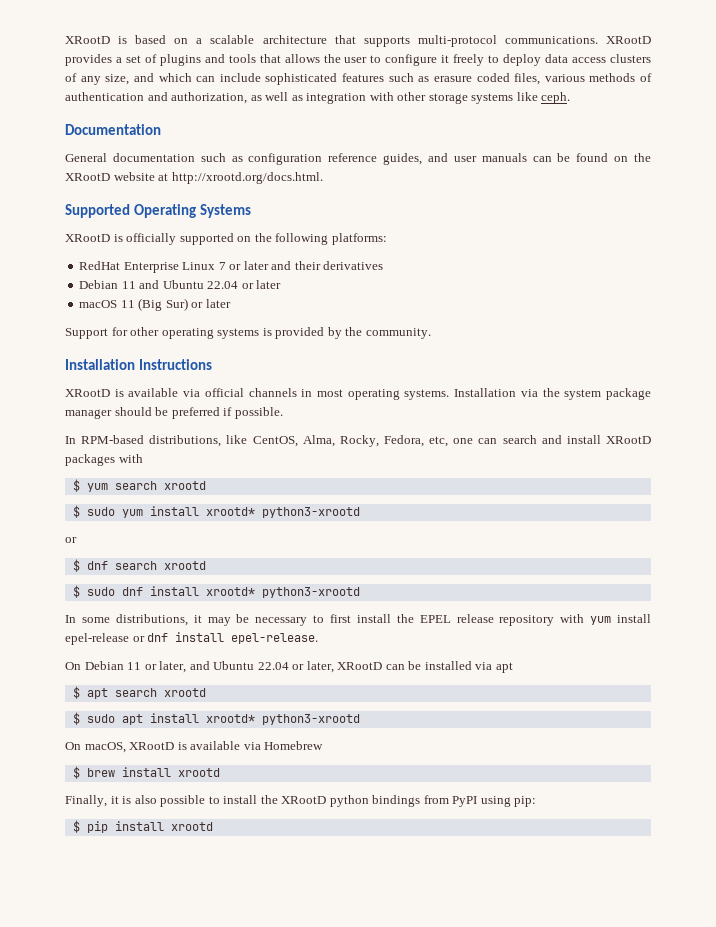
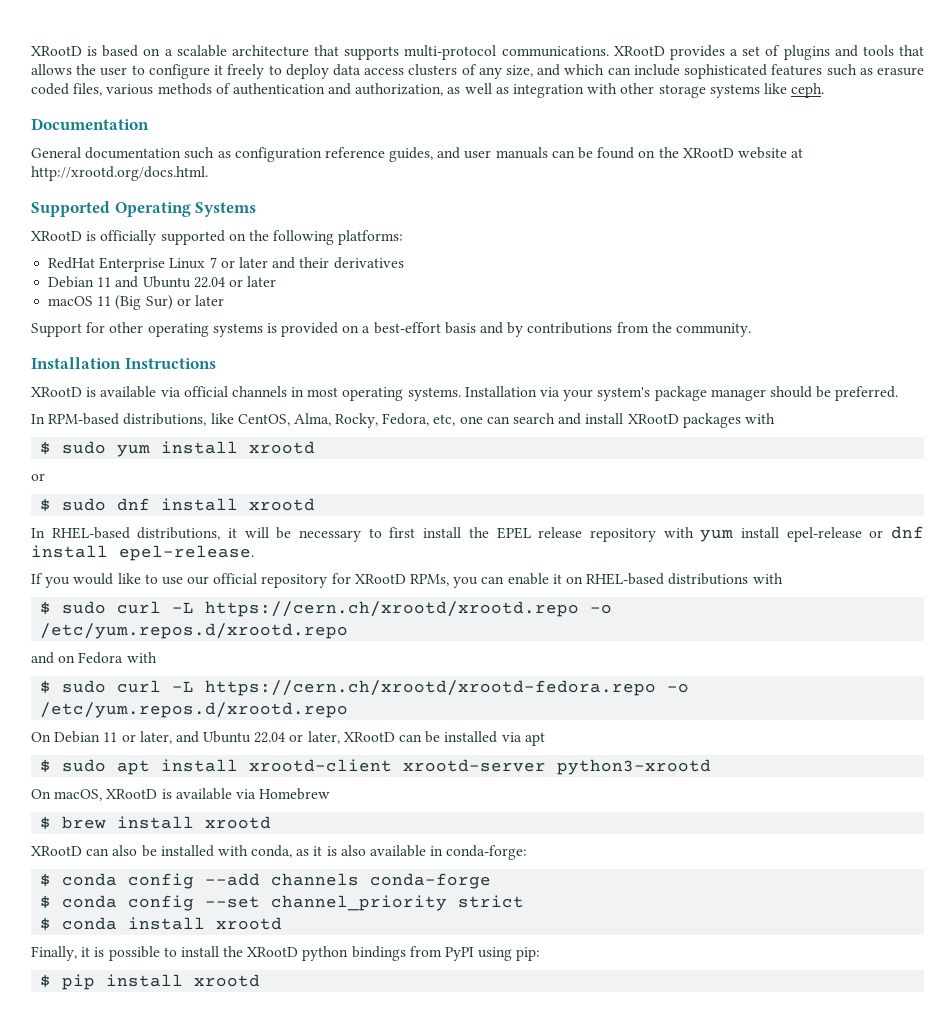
- Support for other operating systems is provided by the community.
+ Support for other operating systems is provided on a best-effort basis and by contributions from the community.
- Installation via the system package manager should be preferred if possible.
+ Installation via your system's package manager should be preferred.
- $ yum search xrootd
- $ sudo yum install xrootd* python3-xrootd
+ $ sudo yum install xrootd
  or
- $ dnf search xrootd
- $ sudo dnf install xrootd* python3-xrootd
- In some distributions, it may be necessary to first install the EPEL release repository with yum install epel-release or dnf install epel-release.
+ $ sudo dnf install xrootd
+ In RHEL-based distributions, it will be necessary to first install the EPEL release repository with yum install epel-release or dnf install epel-release.
+ If you would like to use our official repository for XRootD RPMs, you can enable it on RHEL-based distributions with
+ $ sudo curl -L https://cern.ch/xrootd/xrootd.repo -o /etc/yum.repos.d/xrootd.repo
+ and on Fedora with
+ $ sudo curl -L https://cern.ch/xrootd/xrootd-fedora.repo -o /etc/yum.repos.d/xrootd.repo
- $ apt search xrootd
- $ sudo apt install xrootd* python3-xrootd
+ $ sudo apt install xrootd-client xrootd-server python3-xrootd
+ XRootD can also be installed with conda, as it is also available in conda-forge:
+ $ conda config --add channels conda-forge
+ $ conda config --set channel_priority strict
+ $ conda install xrootd
- Finally, it is also possible to install the XRootD python bindings from PyPI using pip:
+ Finally, it is possible to install the XRootD python bindings from PyPI using pip:

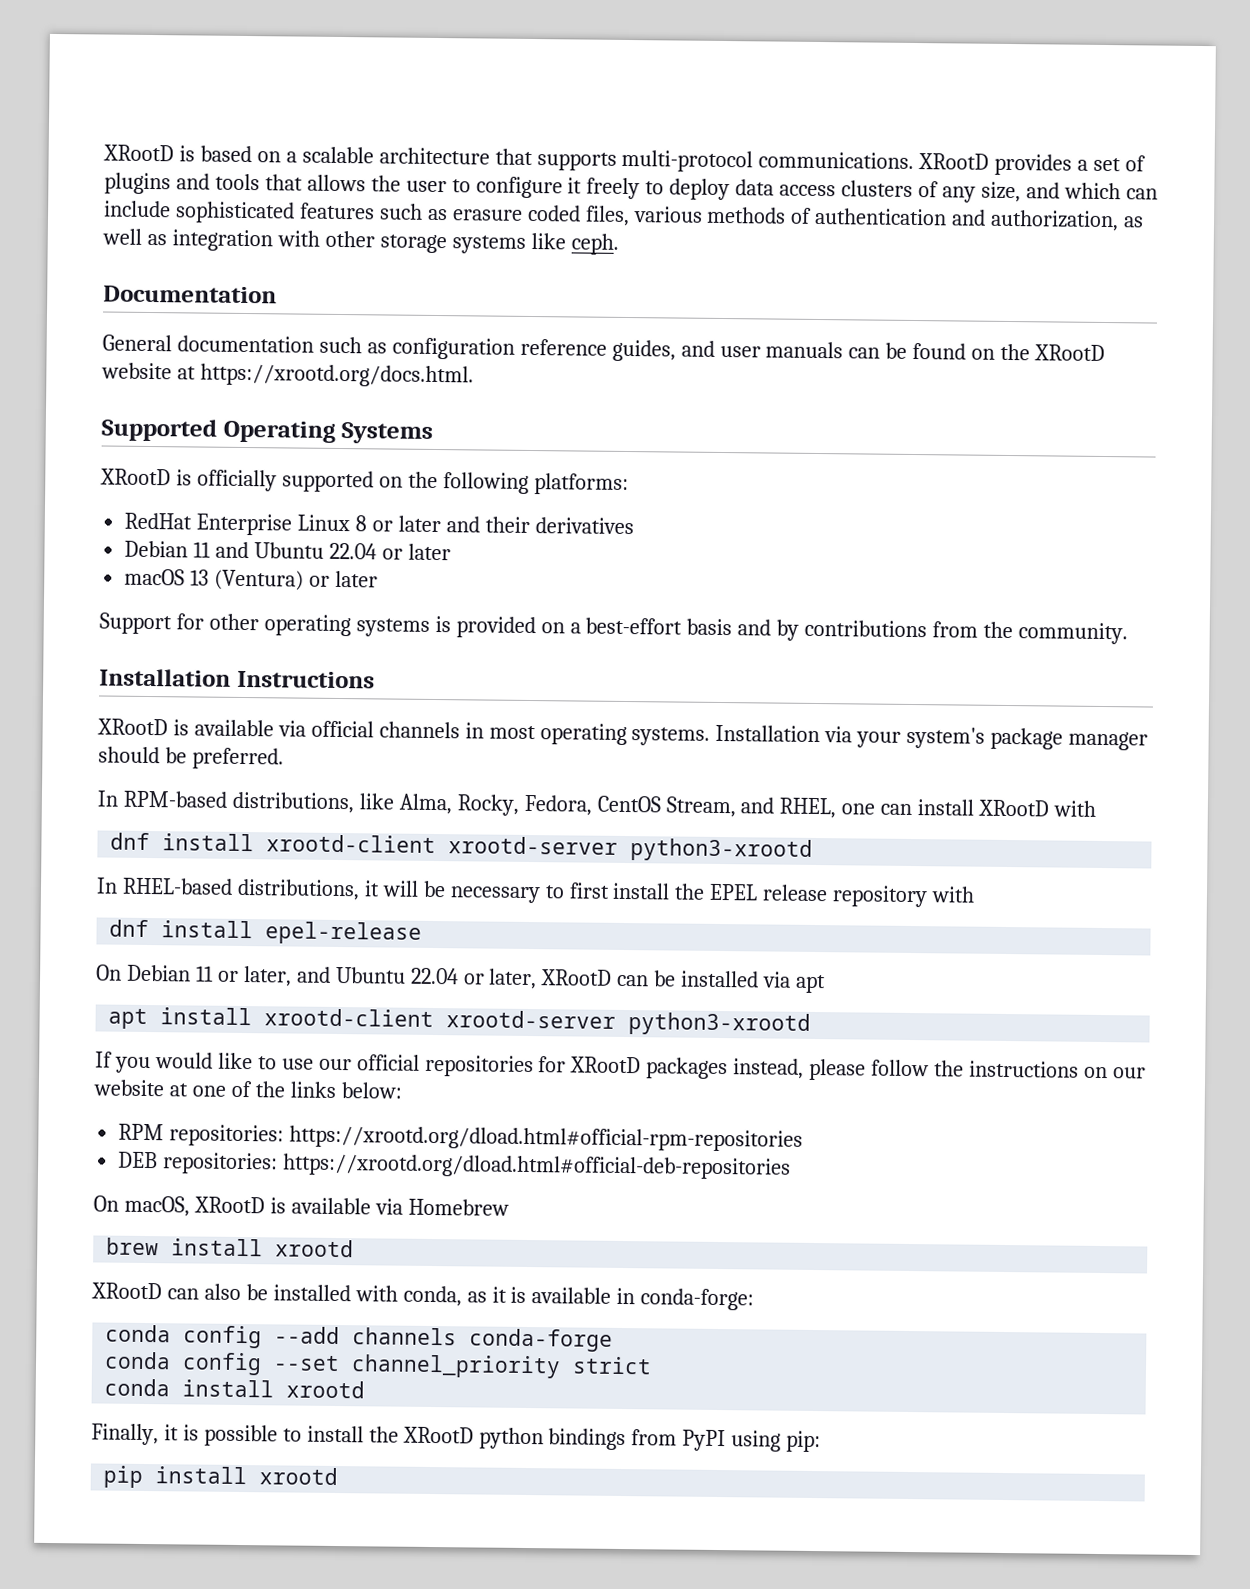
- General documentation such as configuration reference guides, and user manuals can be found on the XRootD website at http://xrootd.org/docs.html.
+ General documentation such as configuration reference guides, and user manuals can be found on the XRootD website at https://xrootd.org/docs.html.
- RedHat Enterprise Linux 7 or later and their derivatives
+ RedHat Enterprise Linux 8 or later and their derivatives
- macOS 11 (Big Sur) or later
+ macOS 13 (Ventura) or later
- In RPM-based distributions, like CentOS, Alma, Rocky, Fedora, etc, one can search and install XRootD packages with
- $ sudo yum install xrootd
- or
- $ sudo dnf install xrootd
+ In RPM-based distributions, like Alma, Rocky, Fedora, CentOS Stream, and RHEL, one can install XRootD with
+ dnf install xrootd-client xrootd-server python3-xrootd
- In RHEL-based distributions, it will be necessary to first install the EPEL release repository with yum install epel-release or dnf install epel-release.
- If you would like to use our official repository for XRootD RPMs, you can enable it on RHEL-based distributions with
- $ sudo curl -L https://cern.ch/xrootd/xrootd.repo -o /etc/yum.repos.d/xrootd.repo
- and on Fedora with
- $ sudo curl -L https://cern.ch/xrootd/xrootd-fedora.repo -o /etc/yum.repos.d/xrootd.repo
+ In RHEL-based distributions, it will be necessary to first install the EPEL release repository with
+ dnf install epel-release
- $ sudo apt install xrootd-client xrootd-server python3-xrootd
+ apt install xrootd-client xrootd-server python3-xrootd
+ If you would like to use our official repositories for XRootD packages instead, please follow the instructions on our website at one of the links below:
+ RPM repositories: https://xrootd.org/dload.html#official-rpm-repositories
+ DEB repositories: https://xrootd.org/dload.html#official-deb-repositories
- $ brew install xrootd
+ brew install xrootd
- XRootD can also be installed with conda, as it is also available in conda-forge:
+ XRootD can also be installed with conda, as it is available in conda-forge:
- $ conda config --add channels conda-forge
+ conda config --add channels conda-forge
- $ conda config --set channel_priority strict
+ conda config --set channel_priority strict
- $ conda install xrootd
+ conda install xrootd
- $ pip install xrootd
+ pip install xrootd

